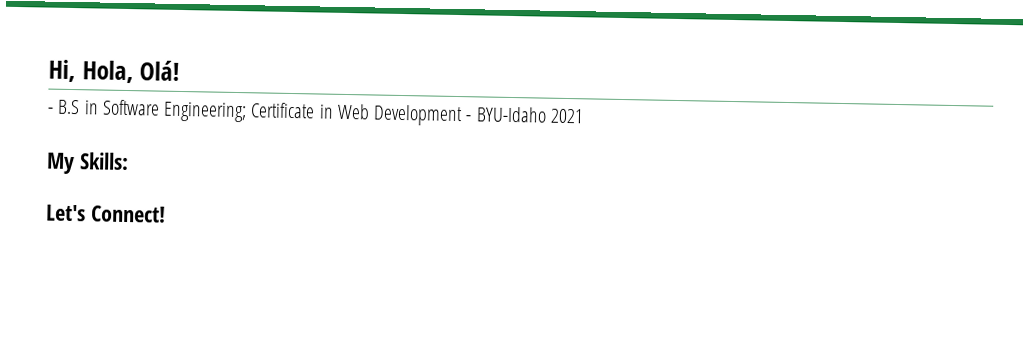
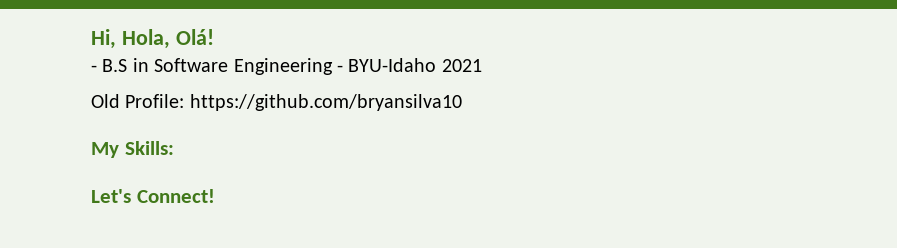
- - B.S in Software Engineering; Certificate in Web Development - BYU-Idaho 2021
+ - B.S in Software Engineering - BYU-Idaho 2021
+ Old Profile: https://github.com/bryansilva10

